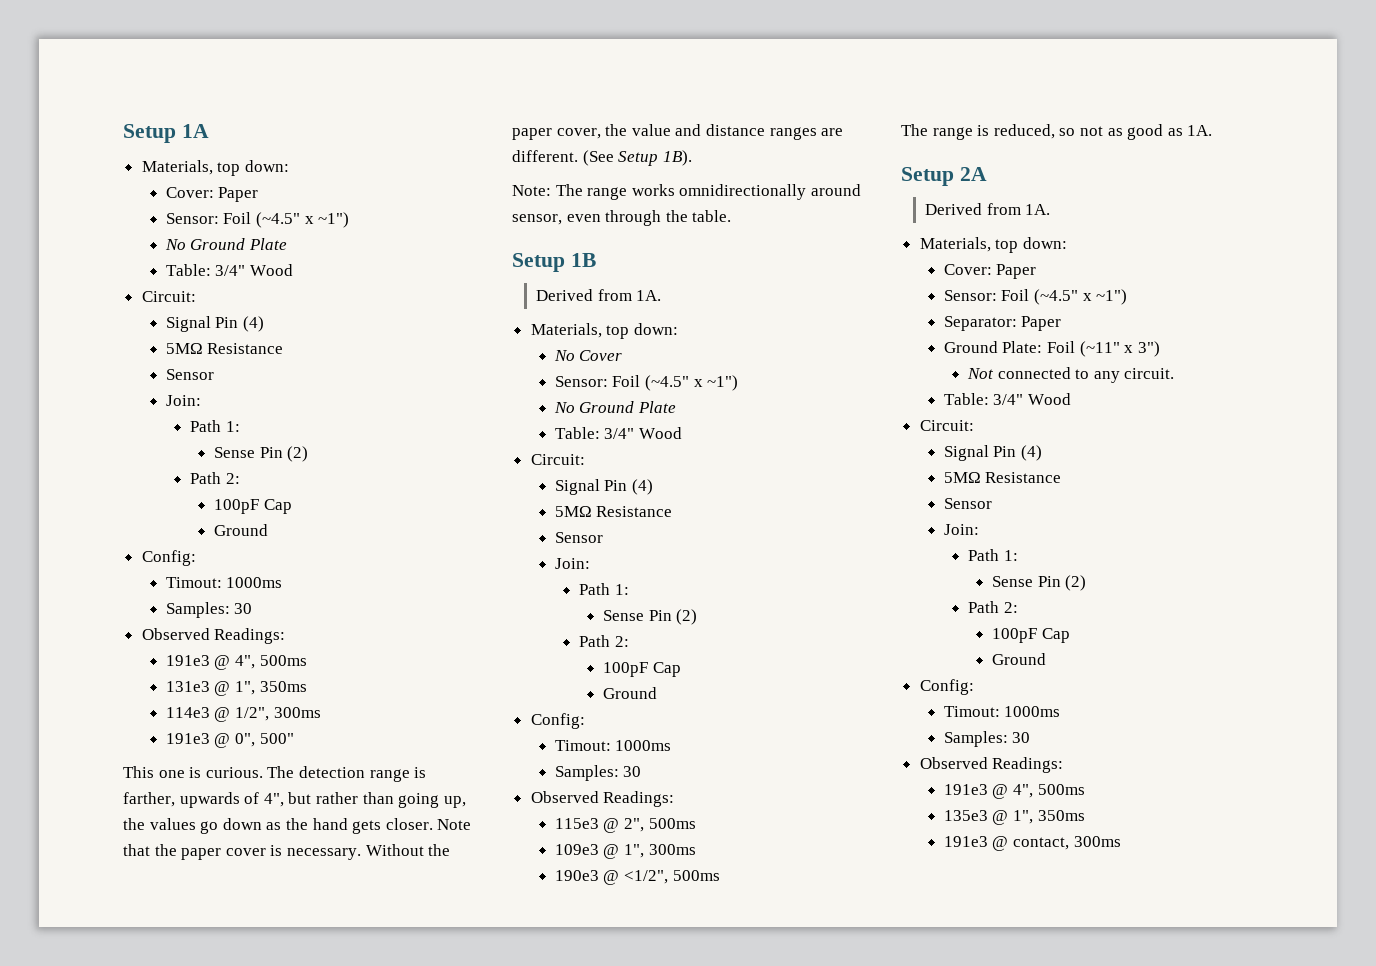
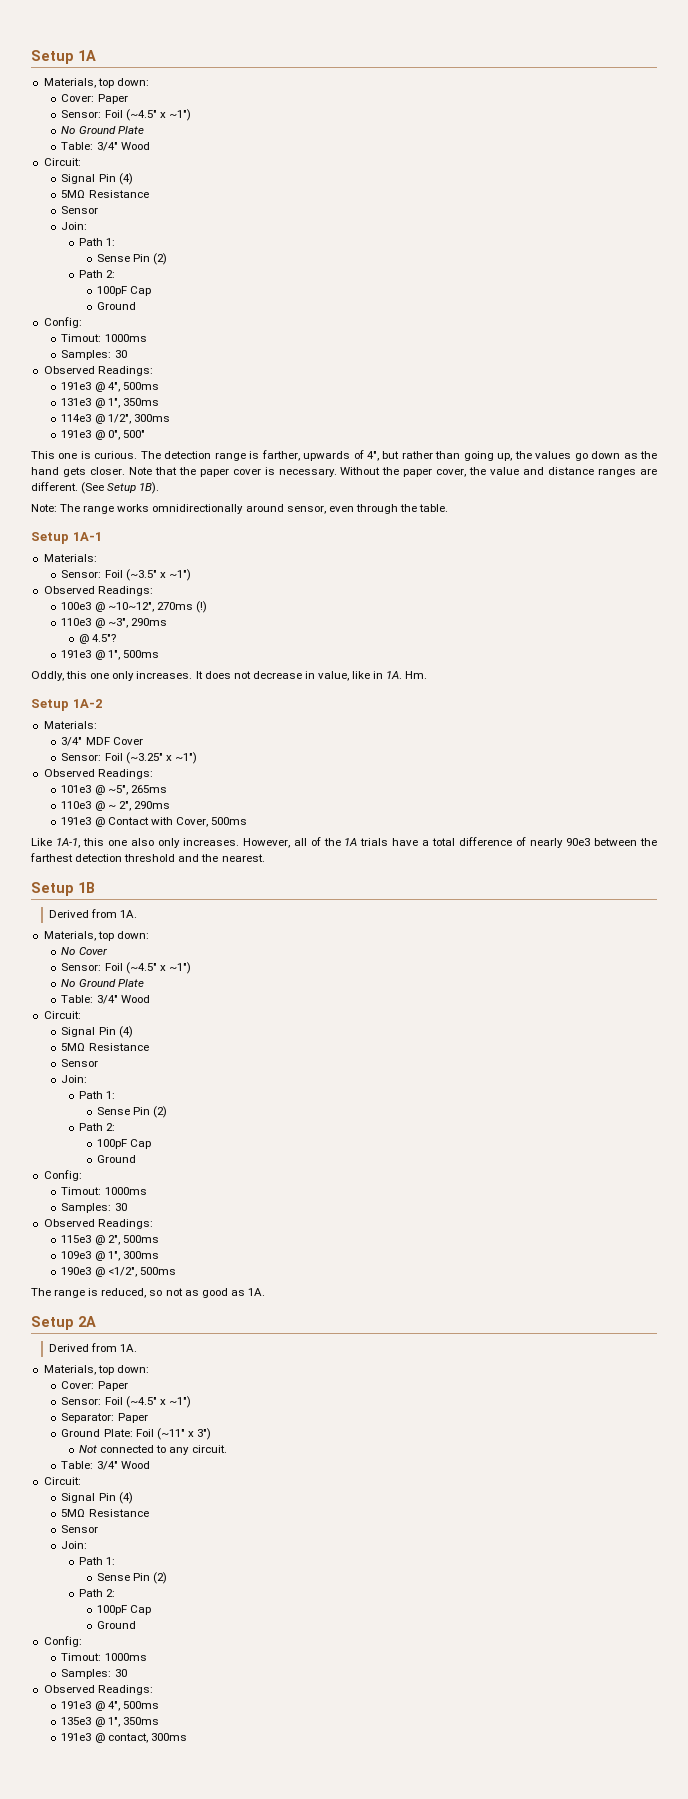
+ Setup 1A-1
+ Materials:
+ Sensor: Foil (~3.5" x ~1")
+ Observed Readings:
+ 100e3 @ ~10~12", 270ms (!)
+ 110e3 @ ~3", 290ms
+ @ 4.5"?
+ 191e3 @ 1", 500ms
+ Oddly, this one only increases. It does not decrease in value, like in 1A. Hm.
+ Setup 1A-2
+ Materials:
+ 3/4" MDF Cover
+ Sensor: Foil (~3.25" x ~1")
+ Observed Readings:
+ 101e3 @ ~5", 265ms
+ 110e3 @ ~ 2", 290ms
+ 191e3 @ Contact with Cover, 500ms
+ Like 1A-1, this one also only increases. However, all of the 1A trials have a total difference of nearly 90e3 between the farthest detection threshold and the nearest.

